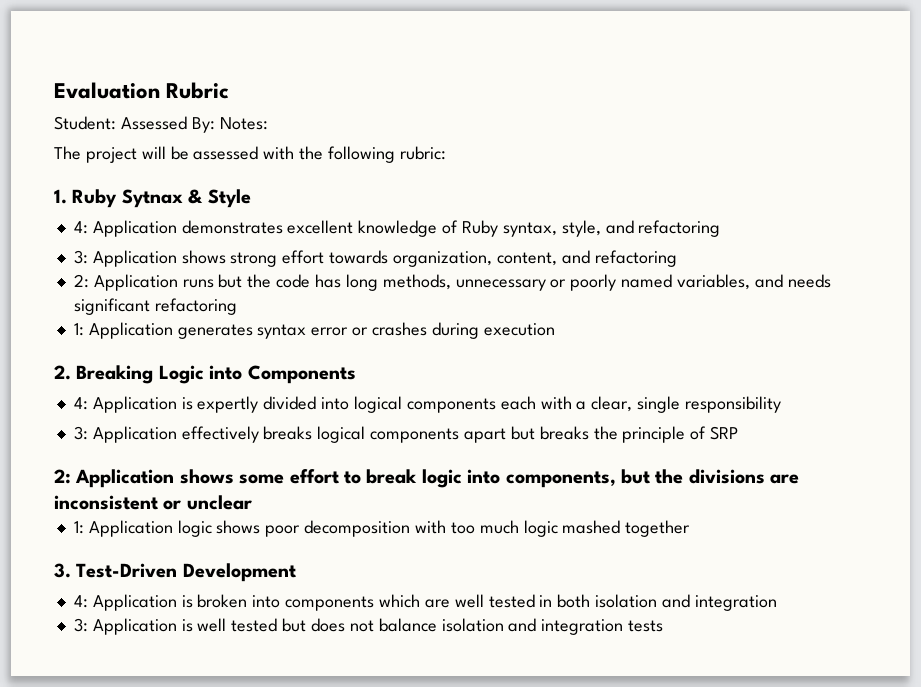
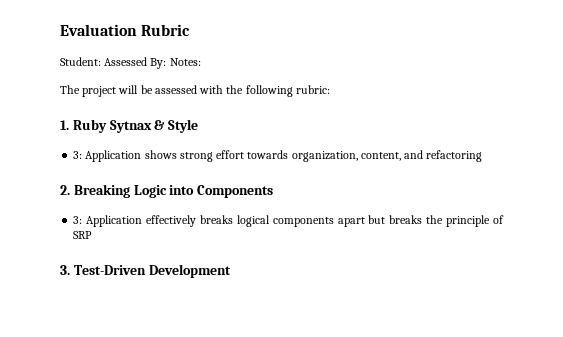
- 4: Application demonstrates excellent knowledge of Ruby syntax, style, and refactoring
- 2: Application runs but the code has long methods, unnecessary or poorly named variables, and needs significant refactoring
- 1: Application generates syntax error or crashes during execution
- 4: Application is expertly divided into logical components each with a clear, single responsibility
- 2: Application shows some effort to break logic into components, but the divisions are inconsistent or unclear
- 1: Application logic shows poor decomposition with too much logic mashed together
  3. Test-Driven Development
- 4: Application is broken into components which are well tested in both isolation and integration
- 3: Application is well tested but does not balance isolation and integration tests

